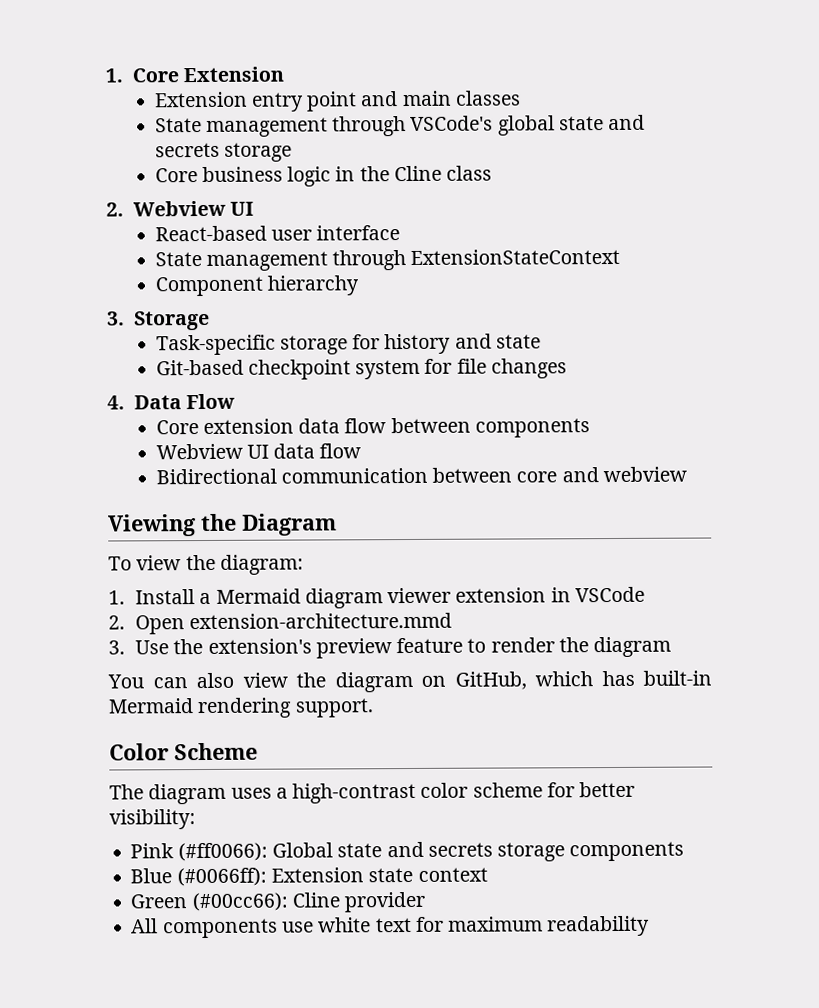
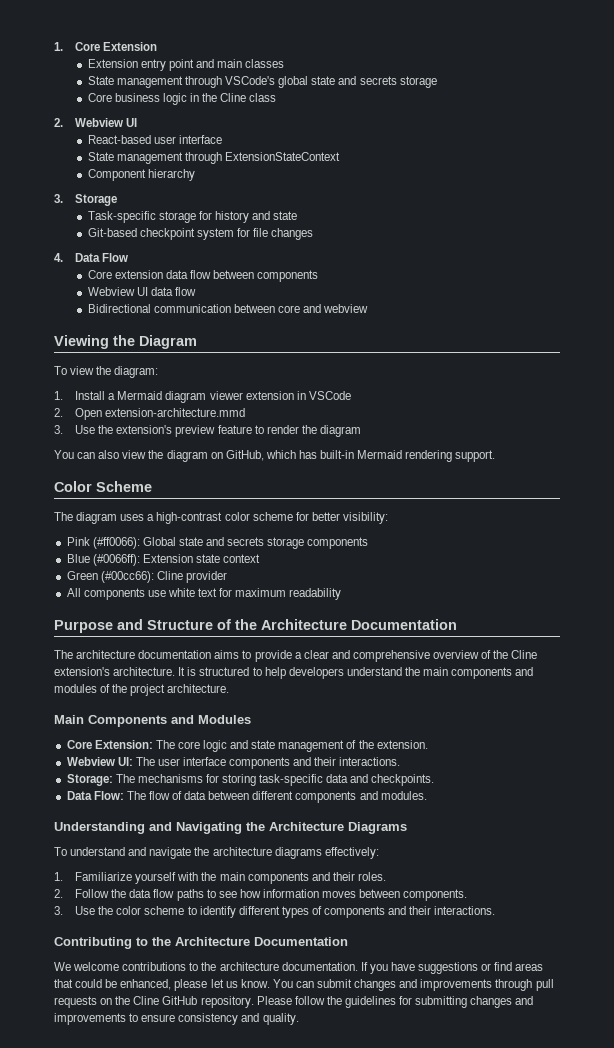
+ Purpose and Structure of the Architecture Documentation
+ The architecture documentation aims to provide a clear and comprehensive overview of the Cline extension's architecture. It is structured to help developers understand the main components and modules of the project architecture.
+ Main Components and Modules
+ Core Extension: The core logic and state management of the extension.
+ Webview UI: The user interface components and their interactions.
+ Storage: The mechanisms for storing task-specific data and checkpoints.
+ Data Flow: The flow of data between different components and modules.
+ Understanding and Navigating the Architecture Diagrams
+ To understand and navigate the architecture diagrams effectively:
+ 1. Familiarize yourself with the main components and their roles.
+ 2. Follow the data flow paths to see how information moves between components.
+ 3. Use the color scheme to identify different types of components and their interactions.
+ Contributing to the Architecture Documentation
+ We welcome contributions to the architecture documentation. If you have suggestions or find areas that could be enhanced, please let us know. You can submit changes and improvements through pull requests on the Cline GitHub repository. Please follow the guidelines for submitting changes and improvements to ensure consistency and quality.

